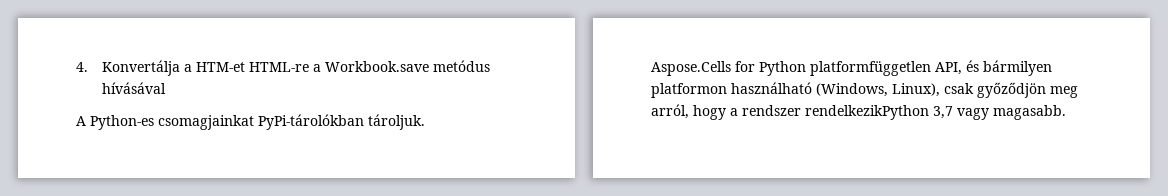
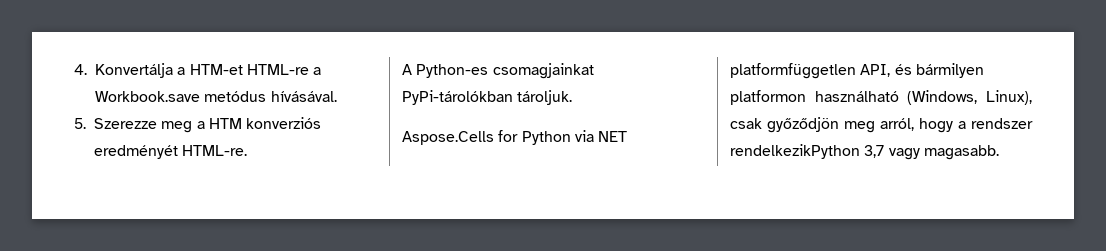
- 4. Konvertálja a HTM-et HTML-re a Workbook.save metódus hívásával
+ 4. Konvertálja a HTM-et HTML-re a Workbook.save metódus hívásával.
+ 5. Szerezze meg a HTM konverziós eredményét HTML-re.
- Aspose.Cells for Python platformfüggetlen API, és bármilyen platformon használható (Windows, Linux), csak győződjön meg arról, hogy a rendszer rendelkezikPython 3,7 vagy magasabb.
+ Aspose.Cells for Python via NET platformfüggetlen API, és bármilyen platformon használható (Windows, Linux), csak győződjön meg arról, hogy a rendszer rendelkezikPython 3,7 vagy magasabb.

